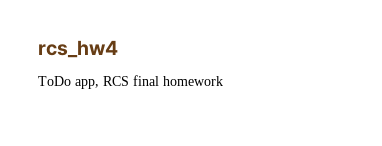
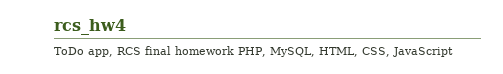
- ToDo app, RCS final homework
+ ToDo app, RCS final homework PHP, MySQL, HTML, CSS, JavaScript

